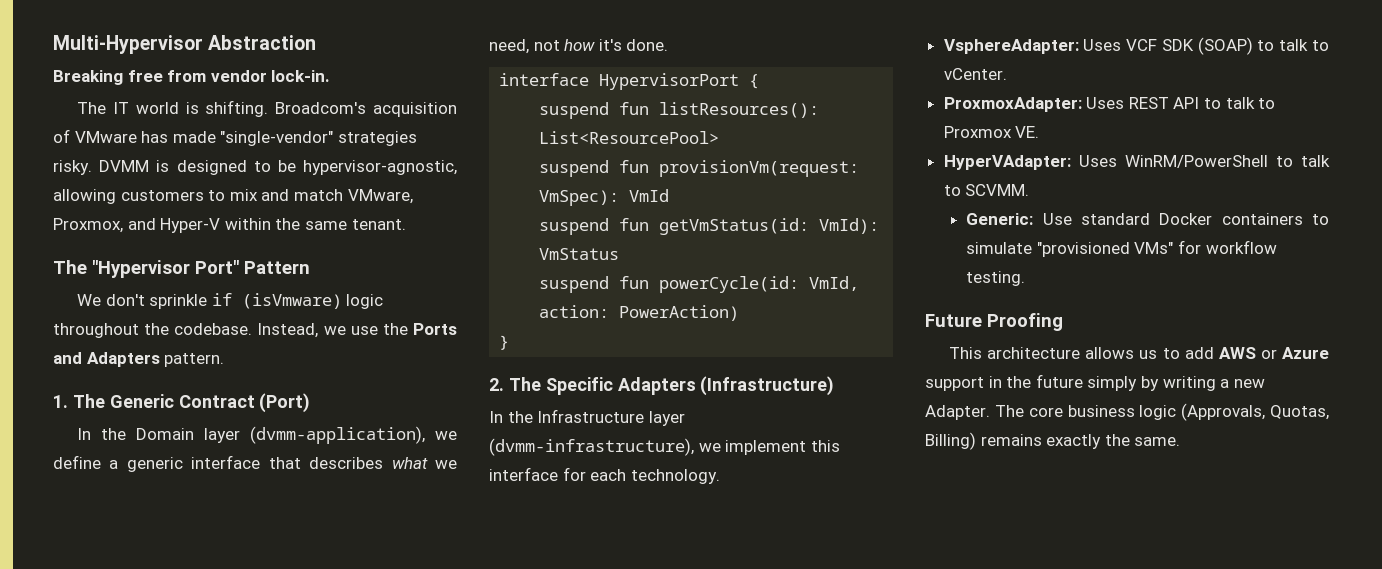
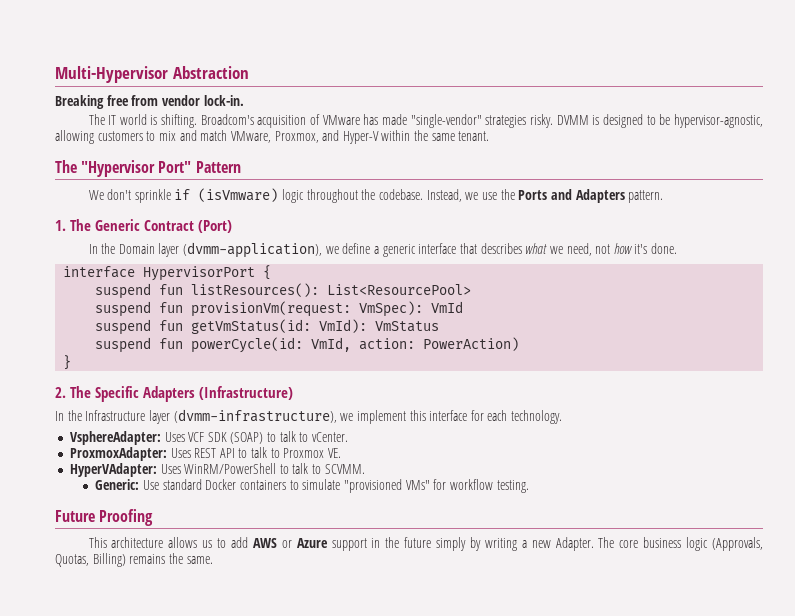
- The core business logic (Approvals, Quotas, Billing) remains exactly the same.
+ The core business logic (Approvals, Quotas, Billing) remains the same.

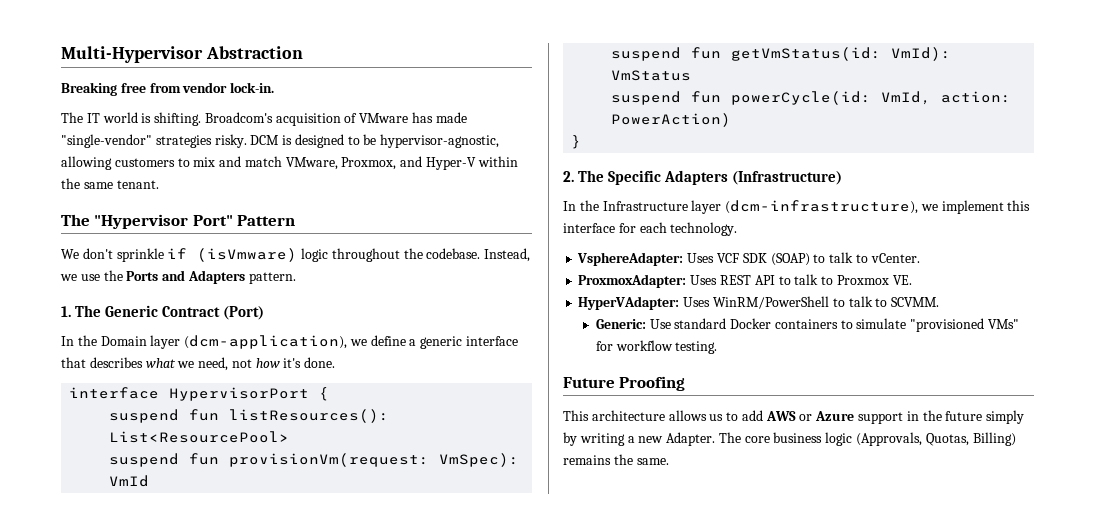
- DVMM is designed to be hypervisor-agnostic, allowing customers to mix and match VMware, Proxmox, and Hyper-V within the same tenant.
+ DCM is designed to be hypervisor-agnostic, allowing customers to mix and match VMware, Proxmox, and Hyper-V within the same tenant.
- In the Domain layer (dvmm-application), we define a generic interface that describes what we need, not how it's done.
+ In the Domain layer (dcm-application), we define a generic interface that describes what we need, not how it's done.
- In the Infrastructure layer (dvmm-infrastructure), we implement this interface for each technology.
+ In the Infrastructure layer (dcm-infrastructure), we implement this interface for each technology.

